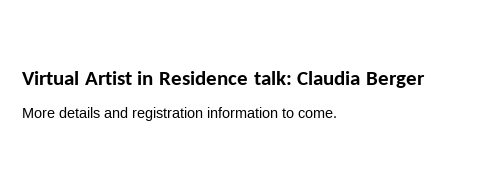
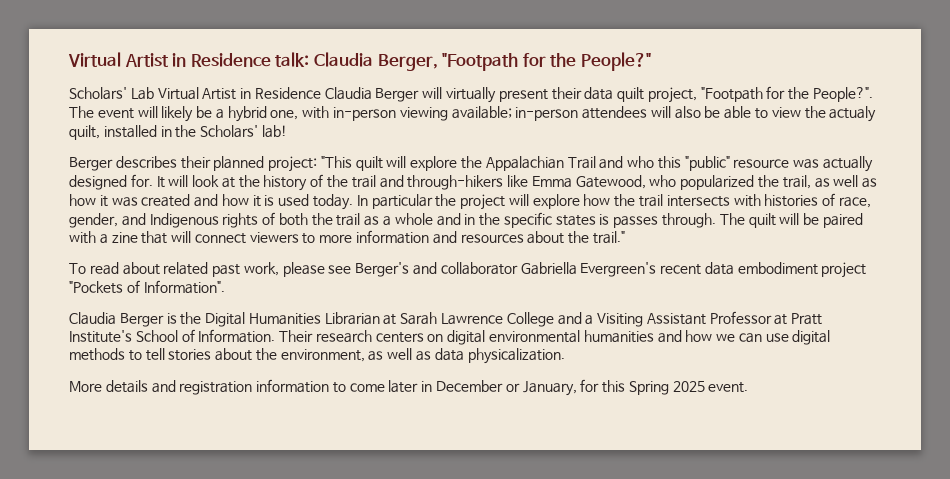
- Virtual Artist in Residence talk: Claudia Berger
+ Virtual Artist in Residence talk: Claudia Berger, "Footpath for the People?"
+ Scholars' Lab Virtual Artist in Residence Claudia Berger will virtually present their data quilt project, "Footpath for the People?". The event will likely be a hybrid one, with in-person viewing available; in-person attendees will also be able to view the actualy quilt, installed in the Scholars' lab!
+ Berger describes their planned project: "This quilt will explore the Appalachian Trail and who this "public" resource was actually designed for. It will look at the history of the trail and through-hikers like Emma Gatewood, who popularized the trail, as well as how it was created and how it is used today. In particular the project will explore how the trail intersects with histories of race, gender, and Indigenous rights of both the trail as a whole and in the specific states is passes through. The quilt will be paired with a zine that will connect viewers to more information and resources about the trail."
+ To read about related past work, please see Berger's and collaborator Gabriella Evergreen's recent data embodiment project "Pockets of Information".
+ Claudia Berger is the Digital Humanities Librarian at Sarah Lawrence College and a Visiting Assistant Professor at Pratt Institute's School of Information. Their research centers on digital environmental humanities and how we can use digital methods to tell stories about the environment, as well as data physicalization.
- More details and registration information to come.
+ More details and registration information to come later in December or January, for this Spring 2025 event.

